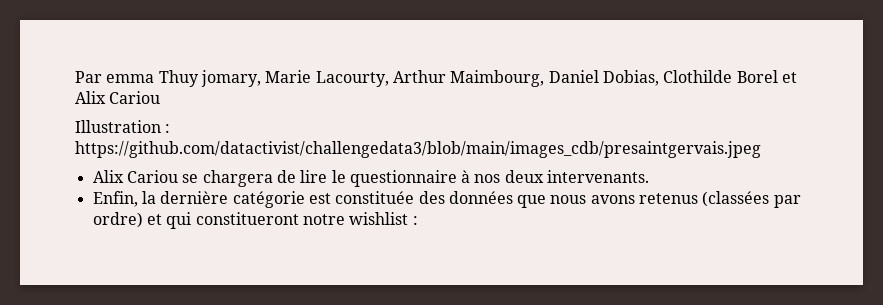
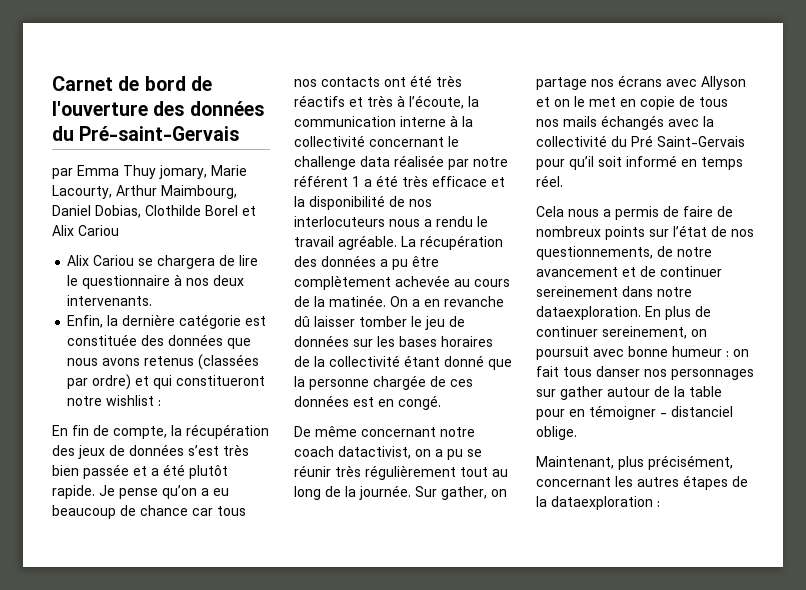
- Par emma Thuy jomary, Marie Lacourty, Arthur Maimbourg, Daniel Dobias, Clothilde Borel et Alix Cariou
+ Carnet de bord de l'ouverture des données du Pré-saint-Gervais
+ par Emma Thuy jomary, Marie Lacourty, Arthur Maimbourg, Daniel Dobias, Clothilde Borel et Alix Cariou
- Illustration : https://github.com/datactivist/challengedata3/blob/main/images_cdb/presaintgervais.jpeg
+ En fin de compte, la récupération des jeux de données s’est très bien passée et a été plutôt rapide. Je pense qu’on a eu beaucoup de chance car tous nos contacts ont été très réactifs et très à l’écoute, la communication interne à la collectivité concernant le challenge data réalisée par notre référent 1 a été très efficace et la disponibilité de nos interlocuteurs nous a rendu le travail agréable. La récupération des données a pu être complètement achevée au cours de la matinée. On a en revanche dû laisser tomber le jeu de données sur les bases horaires de la collectivité étant donné que la personne chargée de ces données est en congé.
+ De même concernant notre coach datactivist, on a pu se réunir très régulièrement tout au long de la journée. Sur gather, on partage nos écrans avec Allyson et on le met en copie de tous nos mails échangés avec la collectivité du Pré Saint-Gervais pour qu’il soit informé en temps réel.
+ Cela nous a permis de faire de nombreux points sur l’état de nos questionnements, de notre avancement et de continuer sereinement dans notre dataexploration. En plus de continuer sereinement, on poursuit avec bonne humeur : on fait tous danser nos personnages sur gather autour de la table pour en témoigner - distanciel oblige.
+ Maintenant, plus précisément, concernant les autres étapes de la dataexploration :

